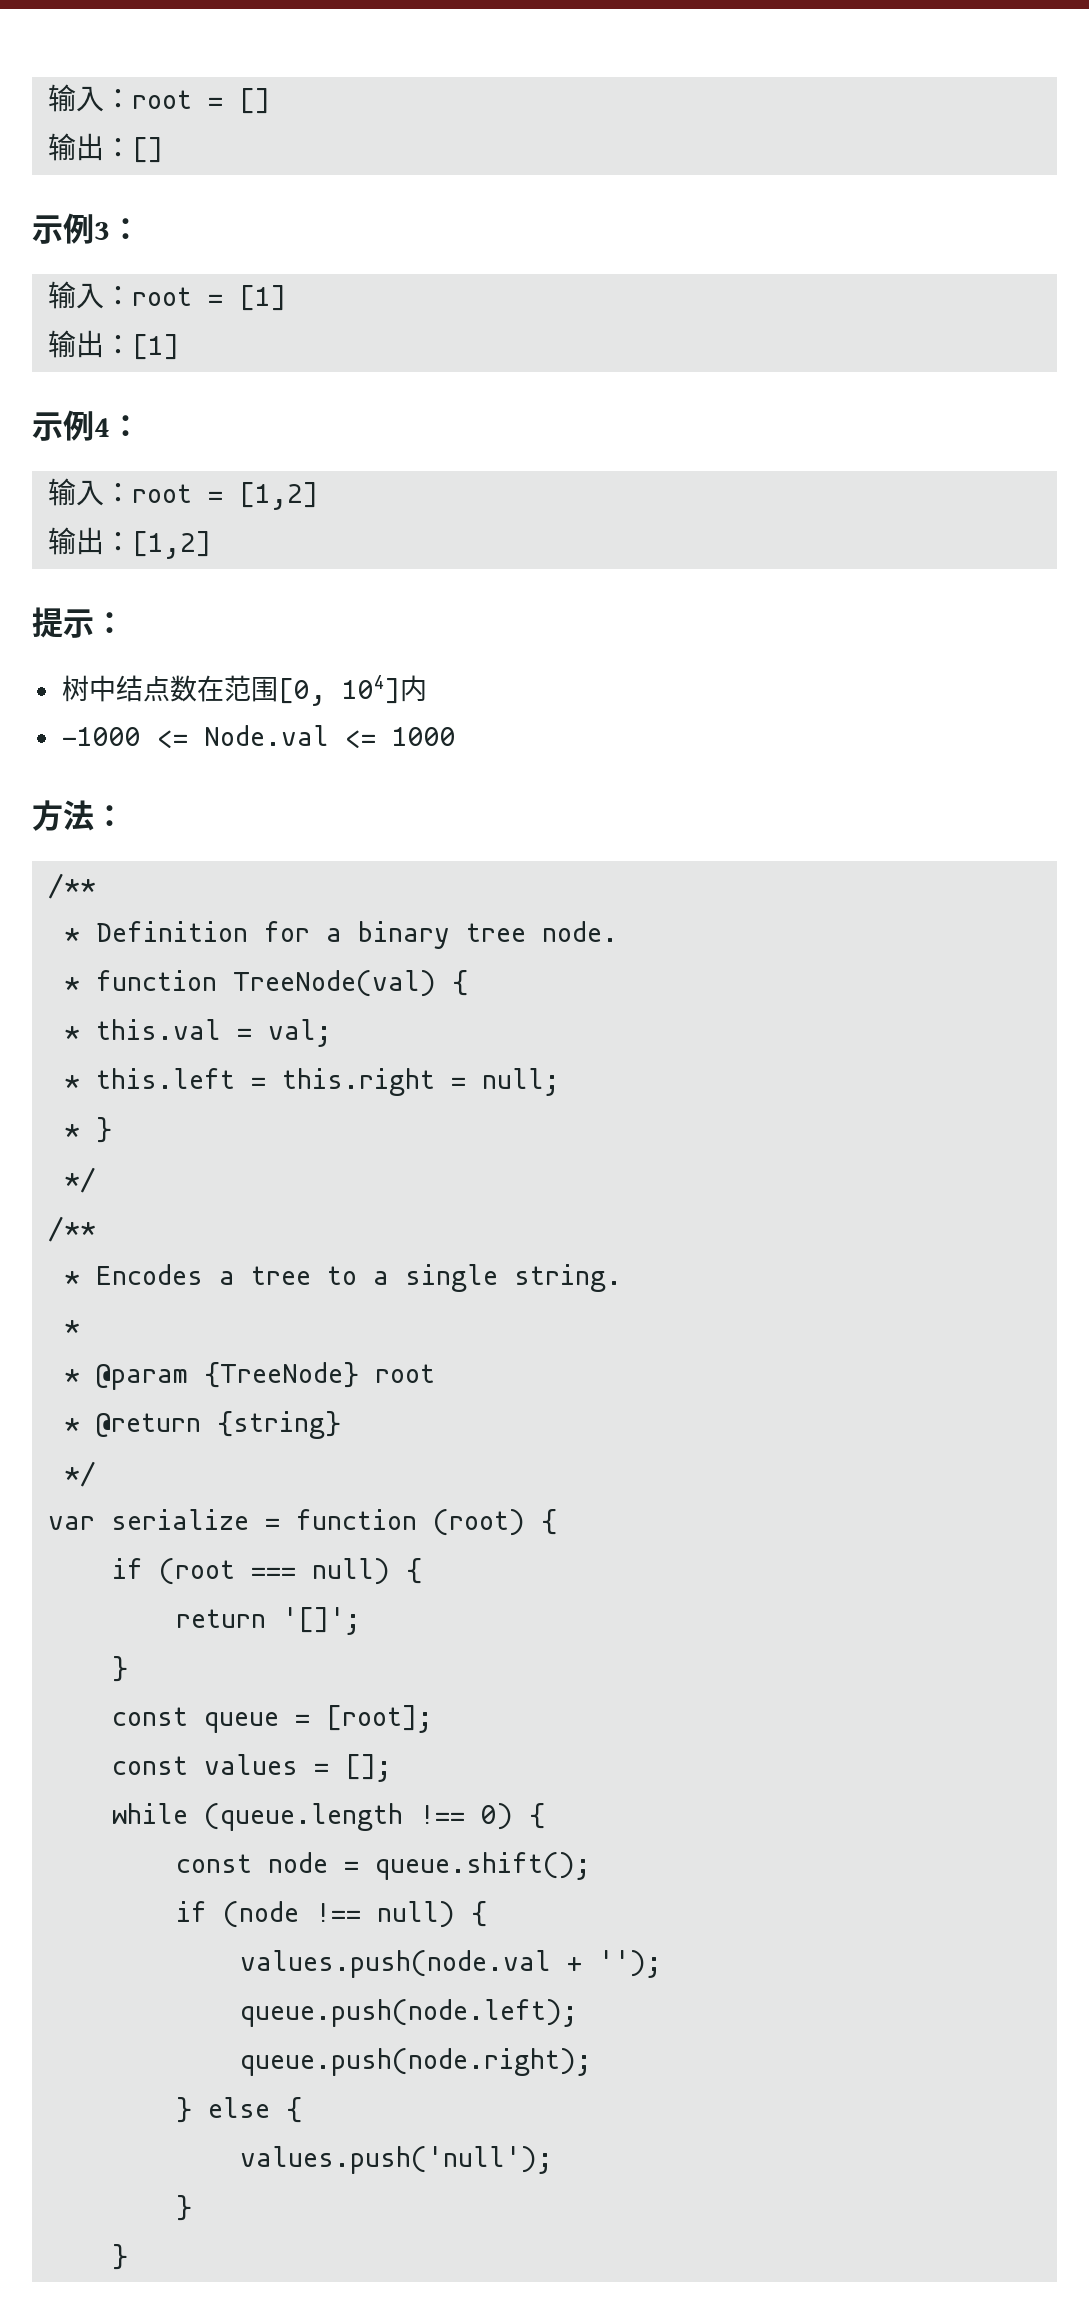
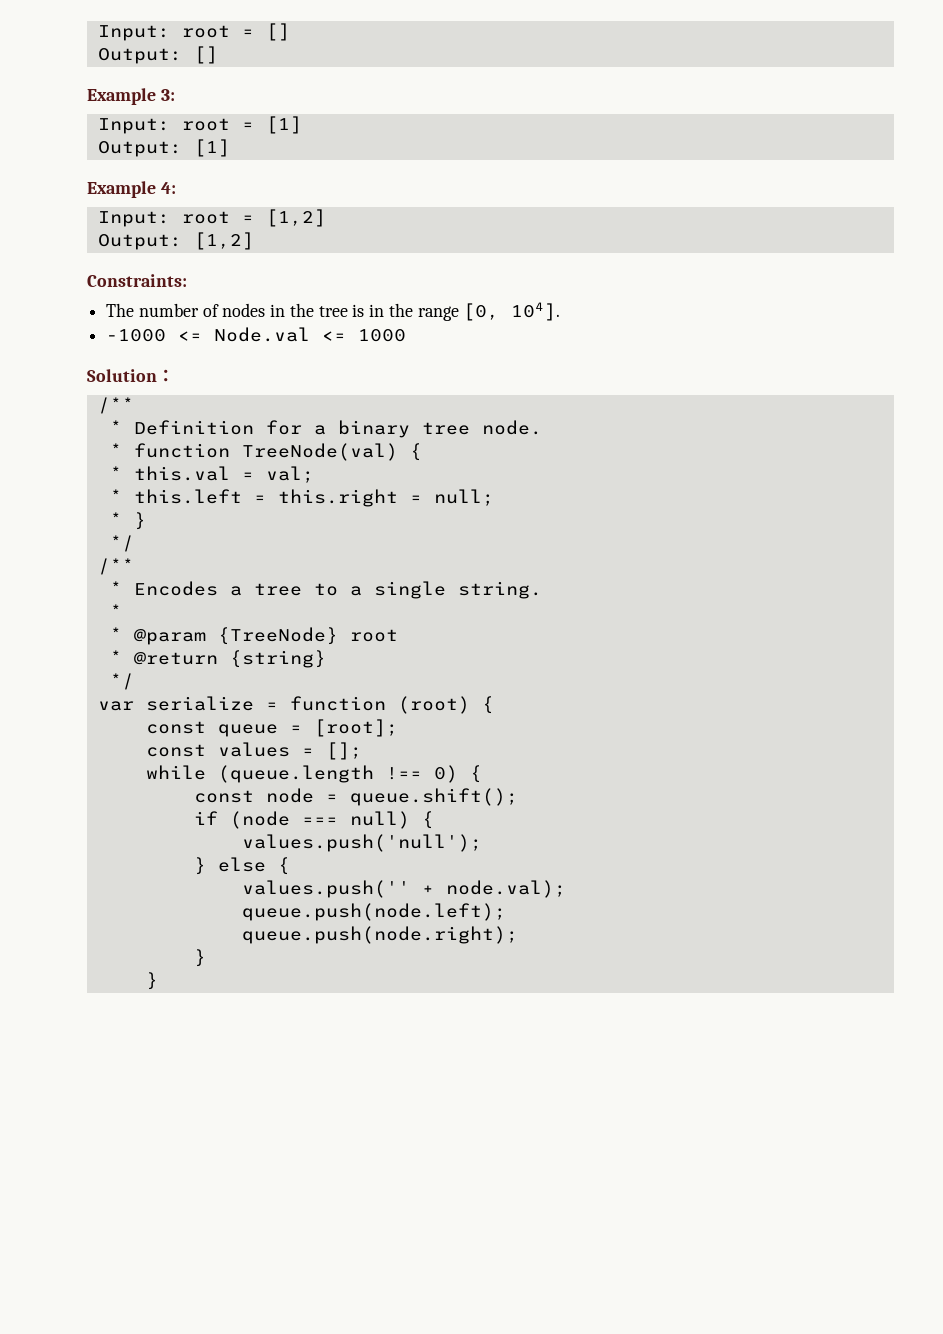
- 输入：root = []
+ Input: root = []
- 输出：[]
- 示例3：
- 输入：root = [1]
+ Output: []
+ Example 3:
+ Input: root = [1]
- 输出：[1]
- 示例4：
- 输入：root = [1,2]
+ Output: [1]
+ Example 4:
+ Input: root = [1,2]
- 输出：[1,2]
- 提示：
- 树中结点数在范围[0, 104]内
+ Output: [1,2]
+ Constraints:
+ The number of nodes in the tree is in the range [0, 104].
- 方法：
+ Solution：
- if (root === null) {
- return '[]';
- }
- if (node !== null) {
- values.push(node.val + '');
+ if (node === null) {
+ values.push('null');
+ } else {
+ values.push('' + node.val);
  queue.push(node.right);
- } else {
- values.push('null');

